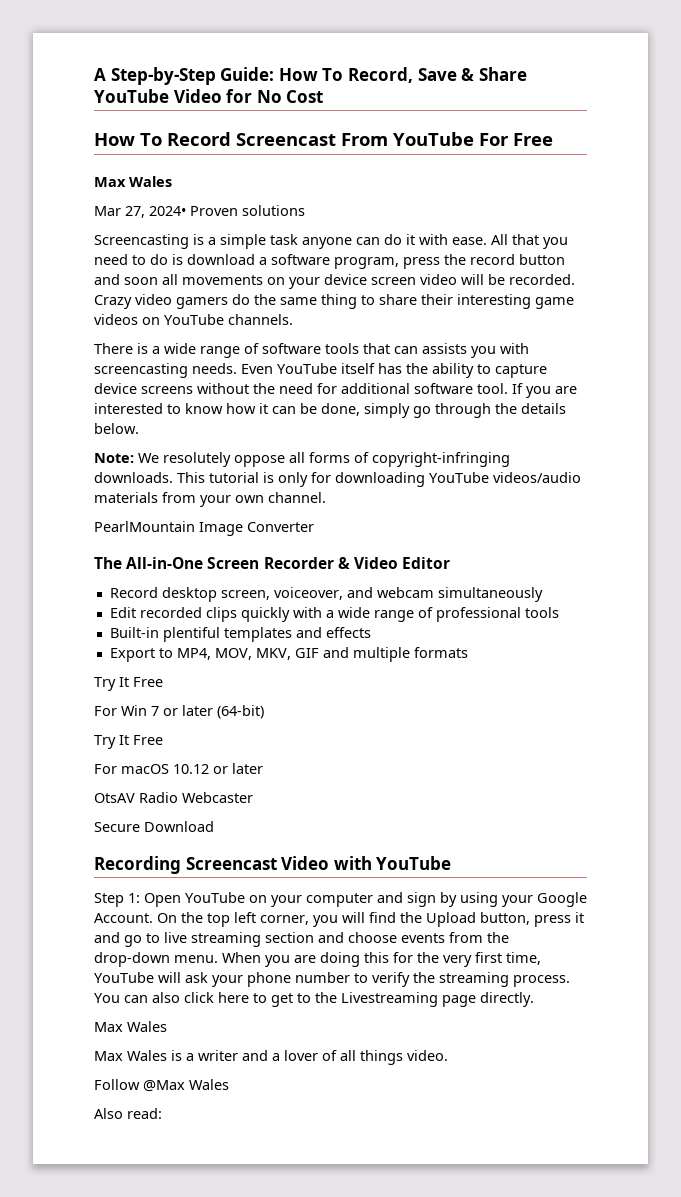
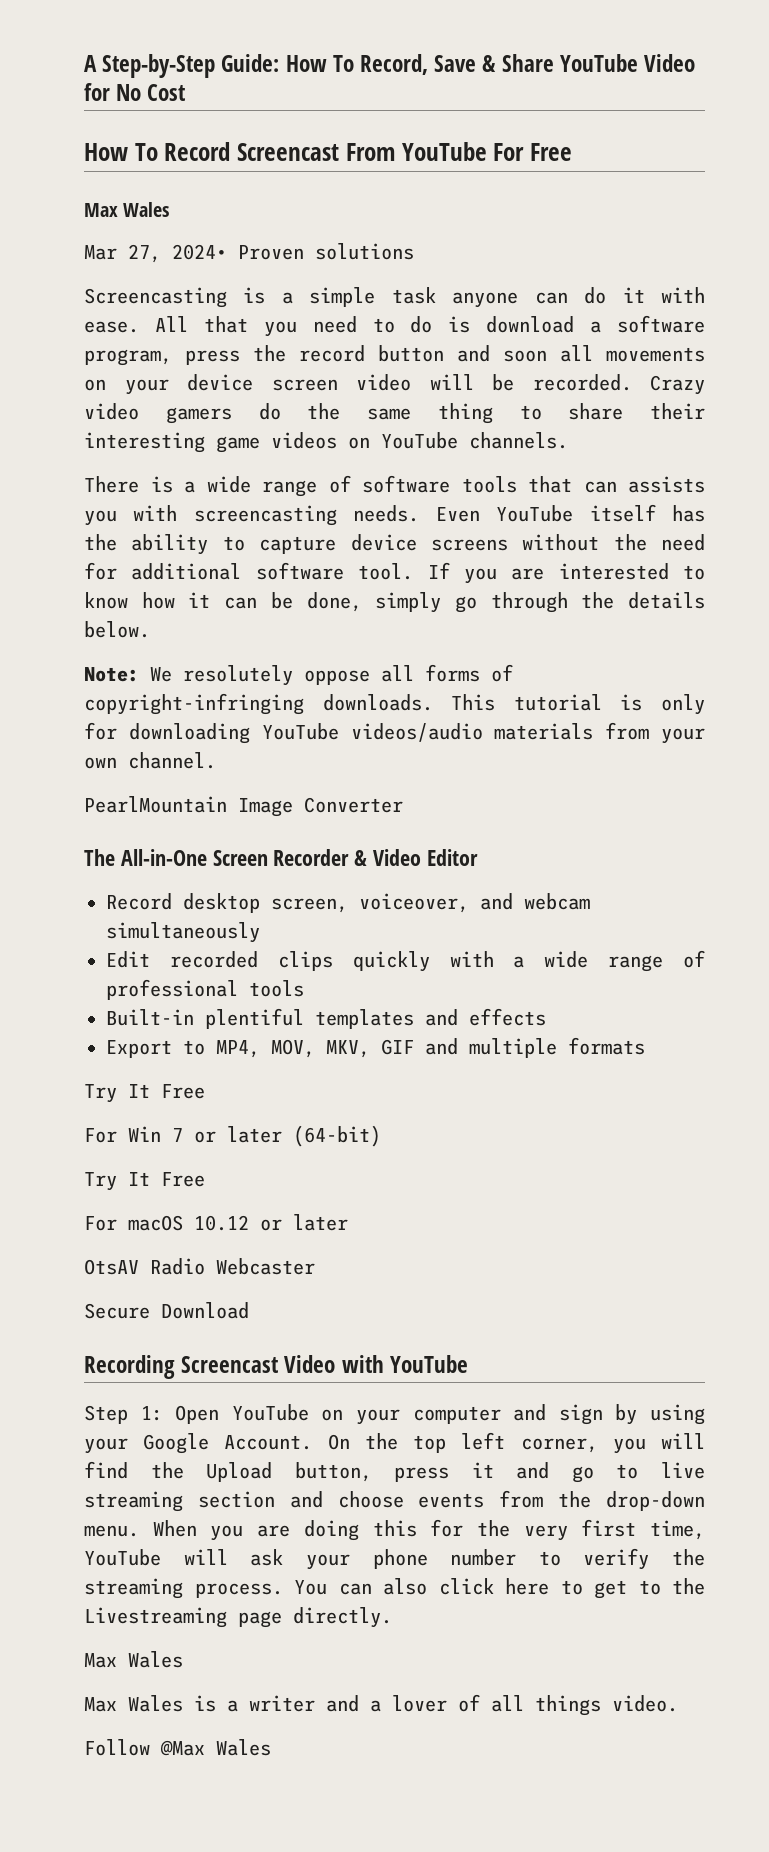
- Also read:

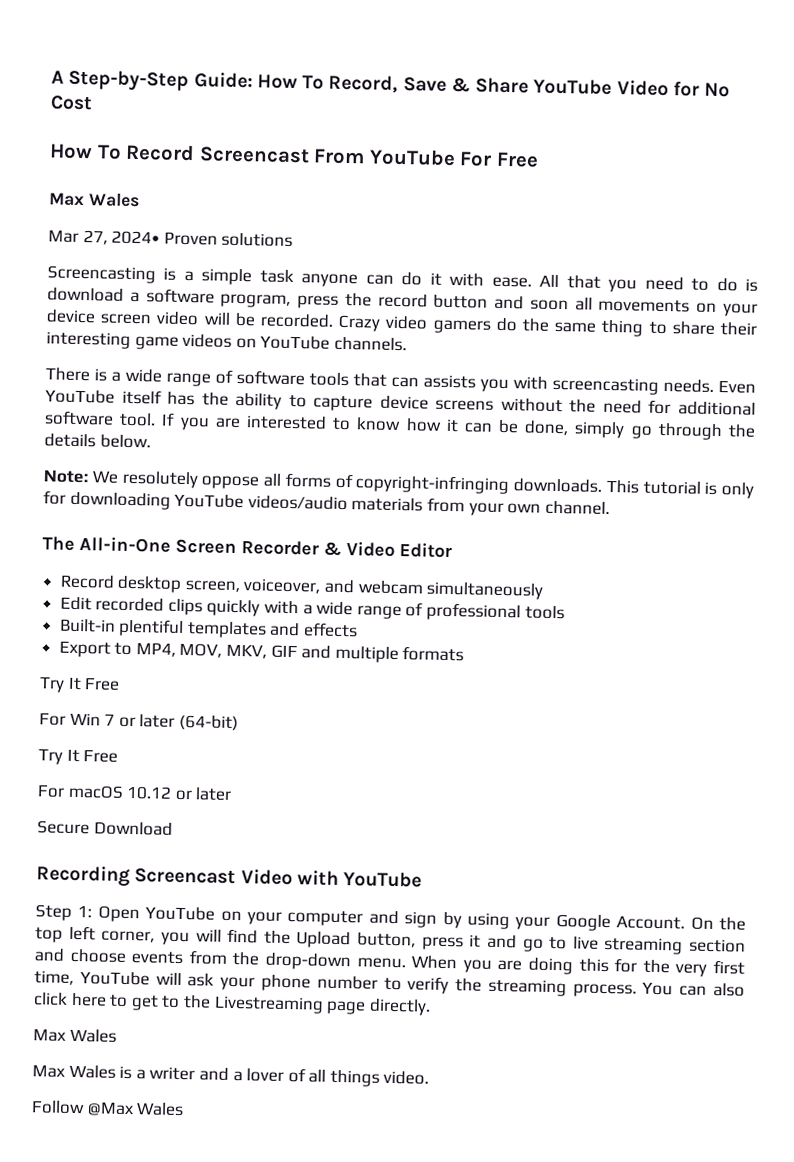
- PearlMountain Image Converter
- OtsAV Radio Webcaster

